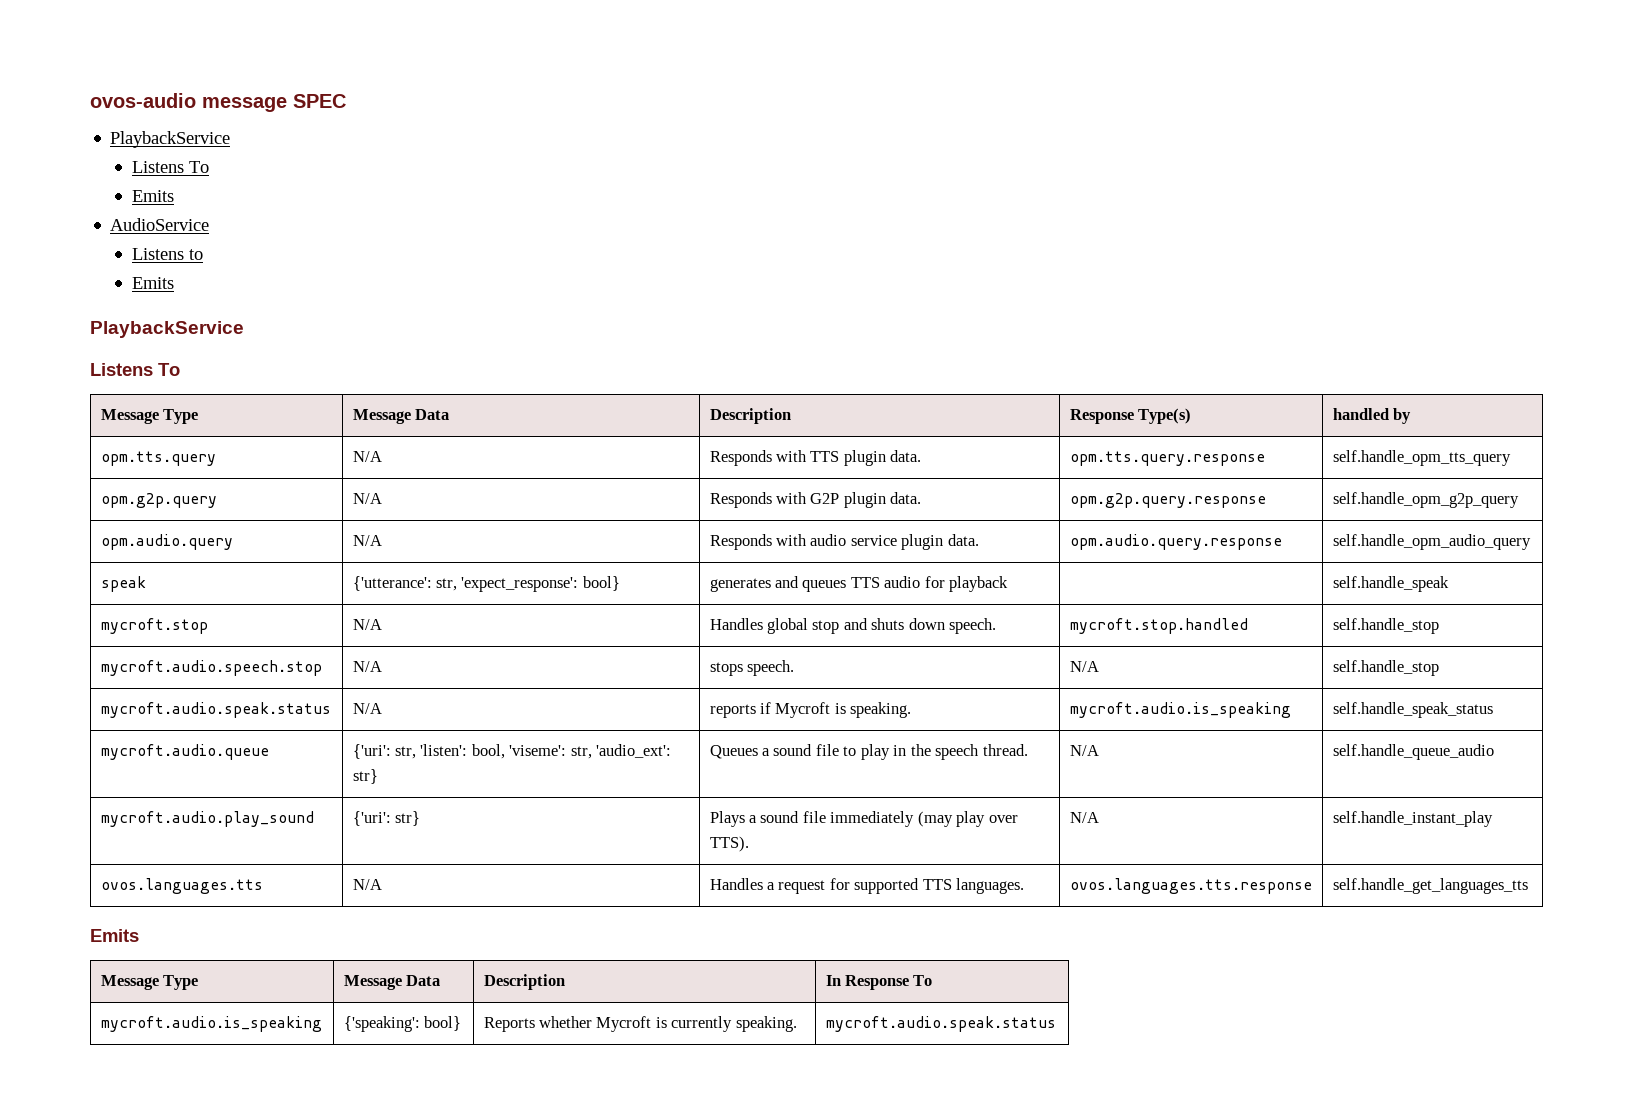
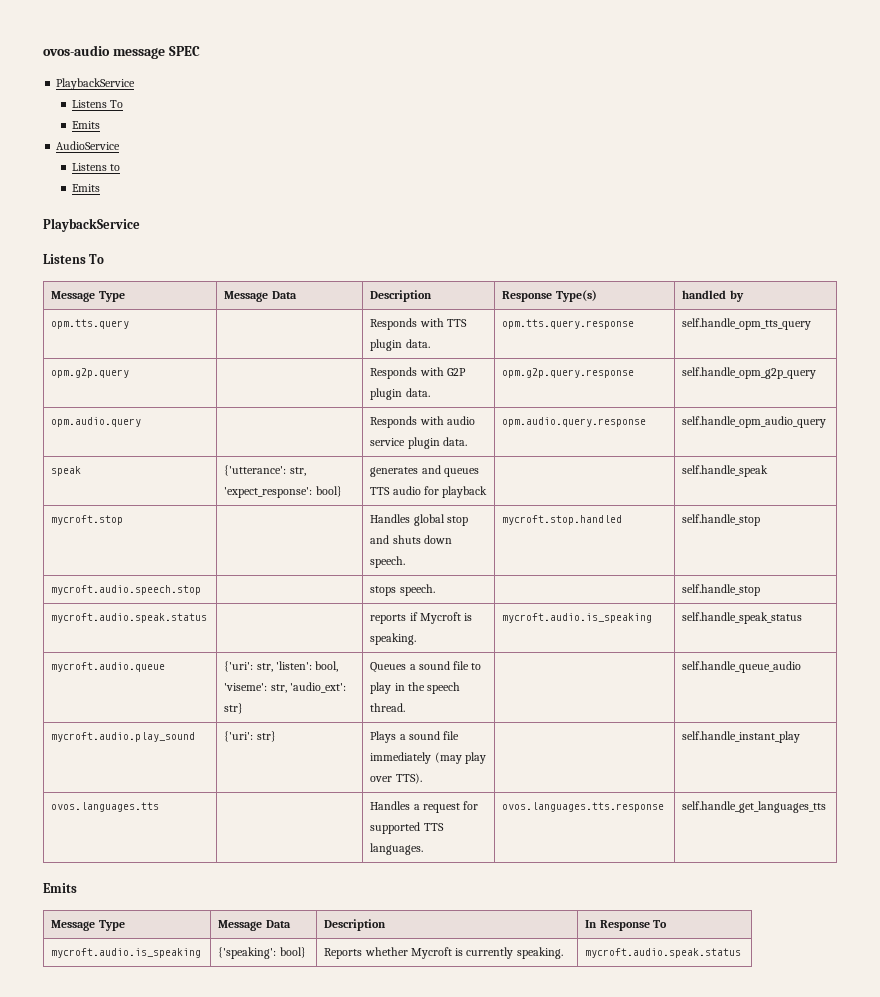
- opm.tts.query | N/A | Responds with TTS plugin data. | opm.tts.query.response | self.handle_opm_tts_query
+ opm.tts.query | | Responds with TTS plugin data. | opm.tts.query.response | self.handle_opm_tts_query
- opm.g2p.query | N/A | Responds with G2P plugin data. | opm.g2p.query.response | self.handle_opm_g2p_query
+ opm.g2p.query | | Responds with G2P plugin data. | opm.g2p.query.response | self.handle_opm_g2p_query
- opm.audio.query | N/A | Responds with audio service plugin data. | opm.audio.query.response | self.handle_opm_audio_query
+ opm.audio.query | | Responds with audio service plugin data. | opm.audio.query.response | self.handle_opm_audio_query
- mycroft.stop | N/A | Handles global stop and shuts down speech. | mycroft.stop.handled | self.handle_stop
+ mycroft.stop | | Handles global stop and shuts down speech. | mycroft.stop.handled | self.handle_stop
- mycroft.audio.speech.stop | N/A | stops speech. | N/A | self.handle_stop
+ mycroft.audio.speech.stop | | stops speech. | | self.handle_stop
- mycroft.audio.speak.status | N/A | reports if Mycroft is speaking. | mycroft.audio.is_speaking | self.handle_speak_status
+ mycroft.audio.speak.status | | reports if Mycroft is speaking. | mycroft.audio.is_speaking | self.handle_speak_status
- mycroft.audio.queue | {'uri': str, 'listen': bool, 'viseme': str, 'audio_ext': str} | Queues a sound file to play in the speech thread. | N/A | self.handle_queue_audio
+ mycroft.audio.queue | {'uri': str, 'listen': bool, 'viseme': str, 'audio_ext': str} | Queues a sound file to play in the speech thread. | | self.handle_queue_audio
- mycroft.audio.play_sound | {'uri': str} | Plays a sound file immediately (may play over TTS). | N/A | self.handle_instant_play
+ mycroft.audio.play_sound | {'uri': str} | Plays a sound file immediately (may play over TTS). | | self.handle_instant_play
- ovos.languages.tts | N/A | Handles a request for supported TTS languages. | ovos.languages.tts.response | self.handle_get_languages_tts
+ ovos.languages.tts | | Handles a request for supported TTS languages. | ovos.languages.tts.response | self.handle_get_languages_tts

